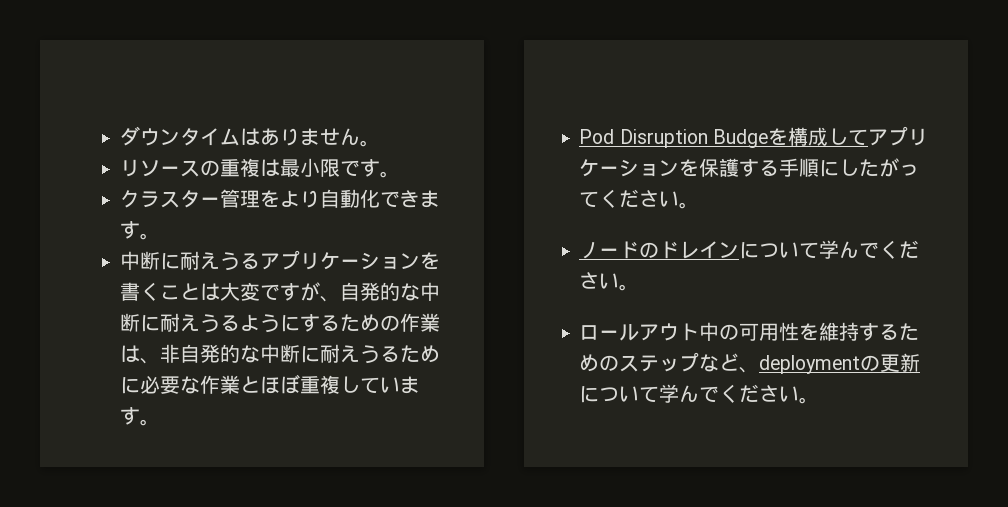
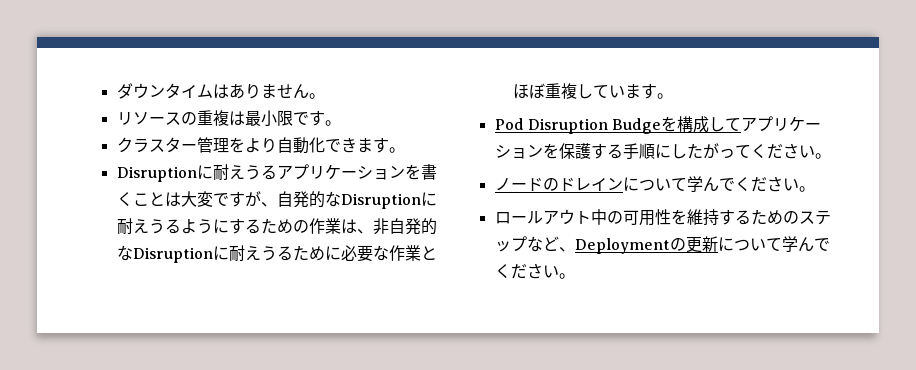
- 中断に耐えうるアプリケーションを書くことは大変ですが、自発的な中断に耐えうるようにするための作業は、非自発的な中断に耐えうるために必要な作業とほぼ重複しています。
+ Disruptionに耐えうるアプリケーションを書くことは大変ですが、自発的なDisruptionに耐えうるようにするための作業は、非自発的なDisruptionに耐えうるために必要な作業とほぼ重複しています。
- ロールアウト中の可用性を維持するためのステップなど、deploymentの更新について学んでください。
+ ロールアウト中の可用性を維持するためのステップなど、Deploymentの更新について学んでください。

